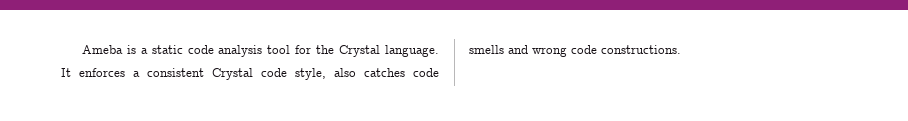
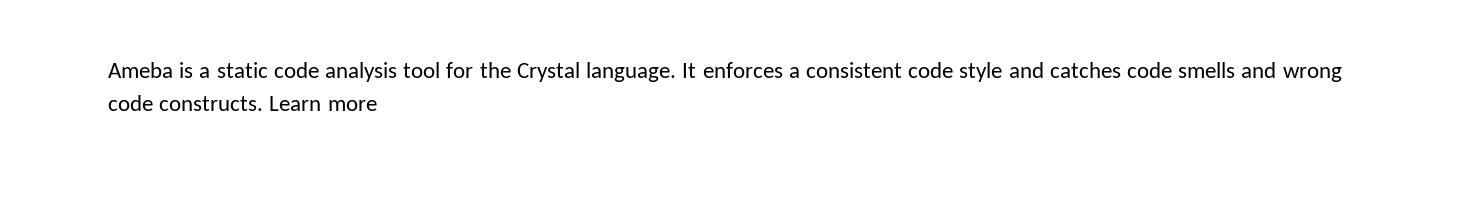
- It enforces a consistent Crystal code style, also catches code smells and wrong code constructions.
+ It enforces a consistent code style and catches code smells and wrong code constructs. Learn more

